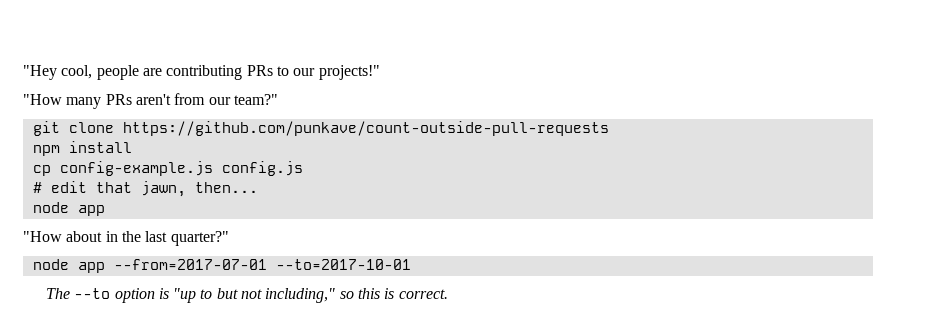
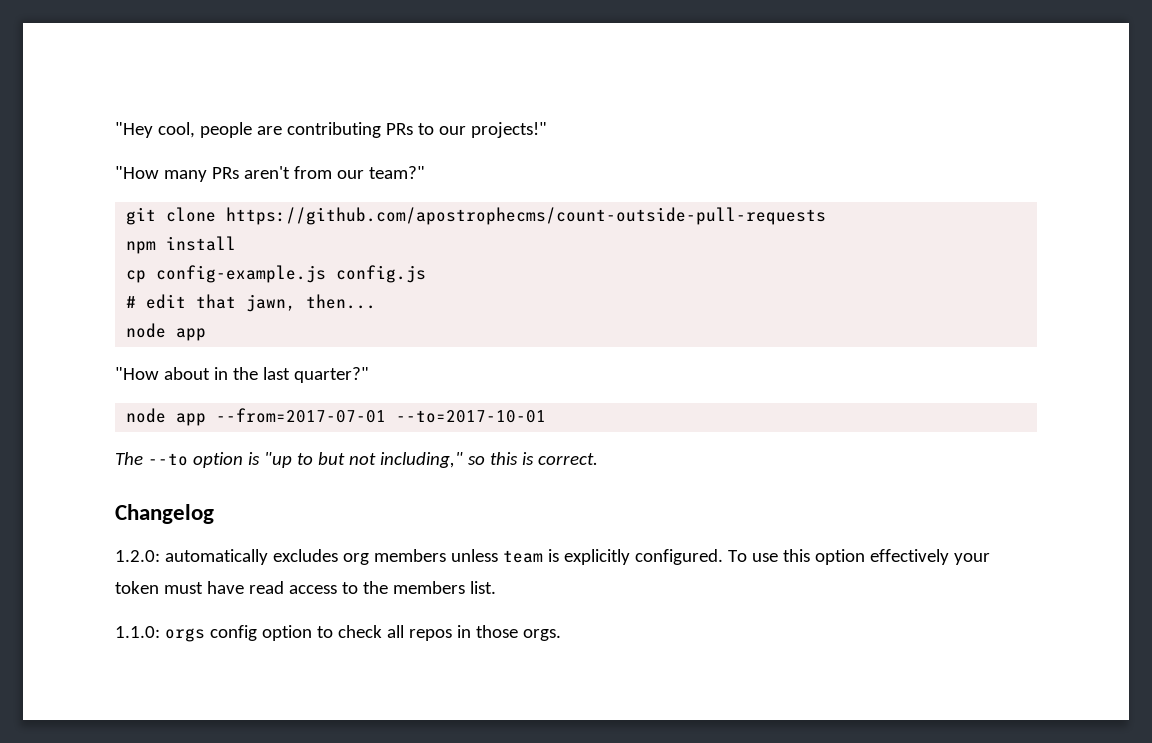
- git clone https://github.com/punkave/count-outside-pull-requests
+ git clone https://github.com/apostrophecms/count-outside-pull-requests
+ Changelog
+ 1.2.0: automatically excludes org members unless team is explicitly configured. To use this option effectively your token must have read access to the members list.
+ 1.1.0: orgs config option to check all repos in those orgs.

